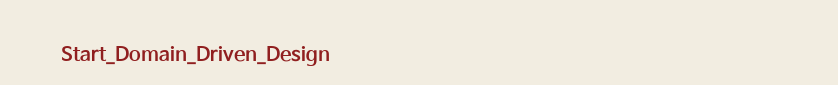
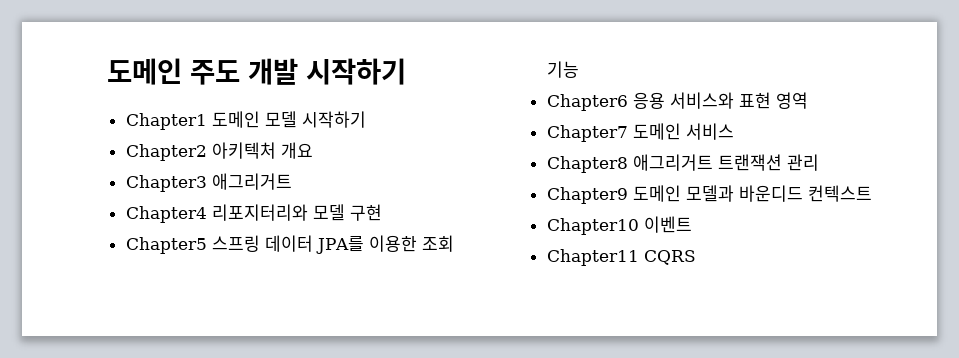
- Start_Domain_Driven_Design
+ 도메인 주도 개발 시작하기
+ Chapter1 도메인 모델 시작하기
+ Chapter2 아키텍처 개요
+ Chapter3 애그리거트
+ Chapter4 리포지터리와 모델 구현
+ Chapter5 스프링 데이터 JPA를 이용한 조회 기능
+ Chapter6 응용 서비스와 표현 영역
+ Chapter7 도메인 서비스
+ Chapter8 애그리거트 트랜잭션 관리
+ Chapter9 도메인 모델과 바운디드 컨텍스트
+ Chapter10 이벤트
+ Chapter11 CQRS

